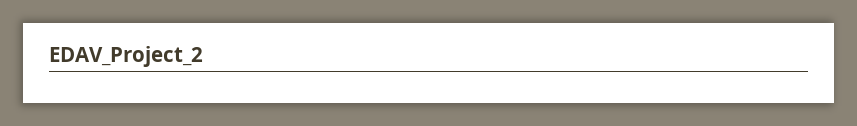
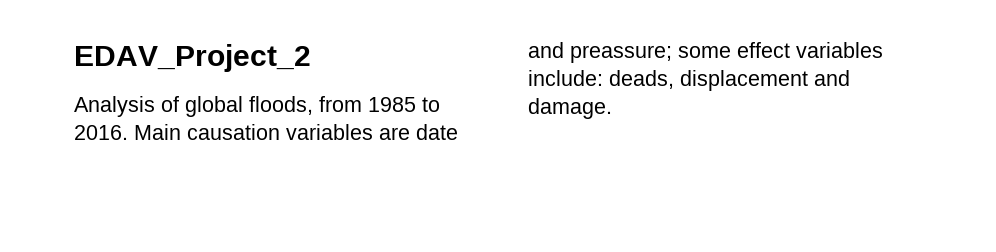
+ Analysis of global floods, from 1985 to 2016. Main causation variables are date and preassure; some effect variables include: deads, displacement and damage.

